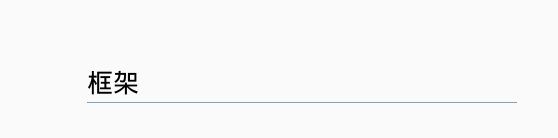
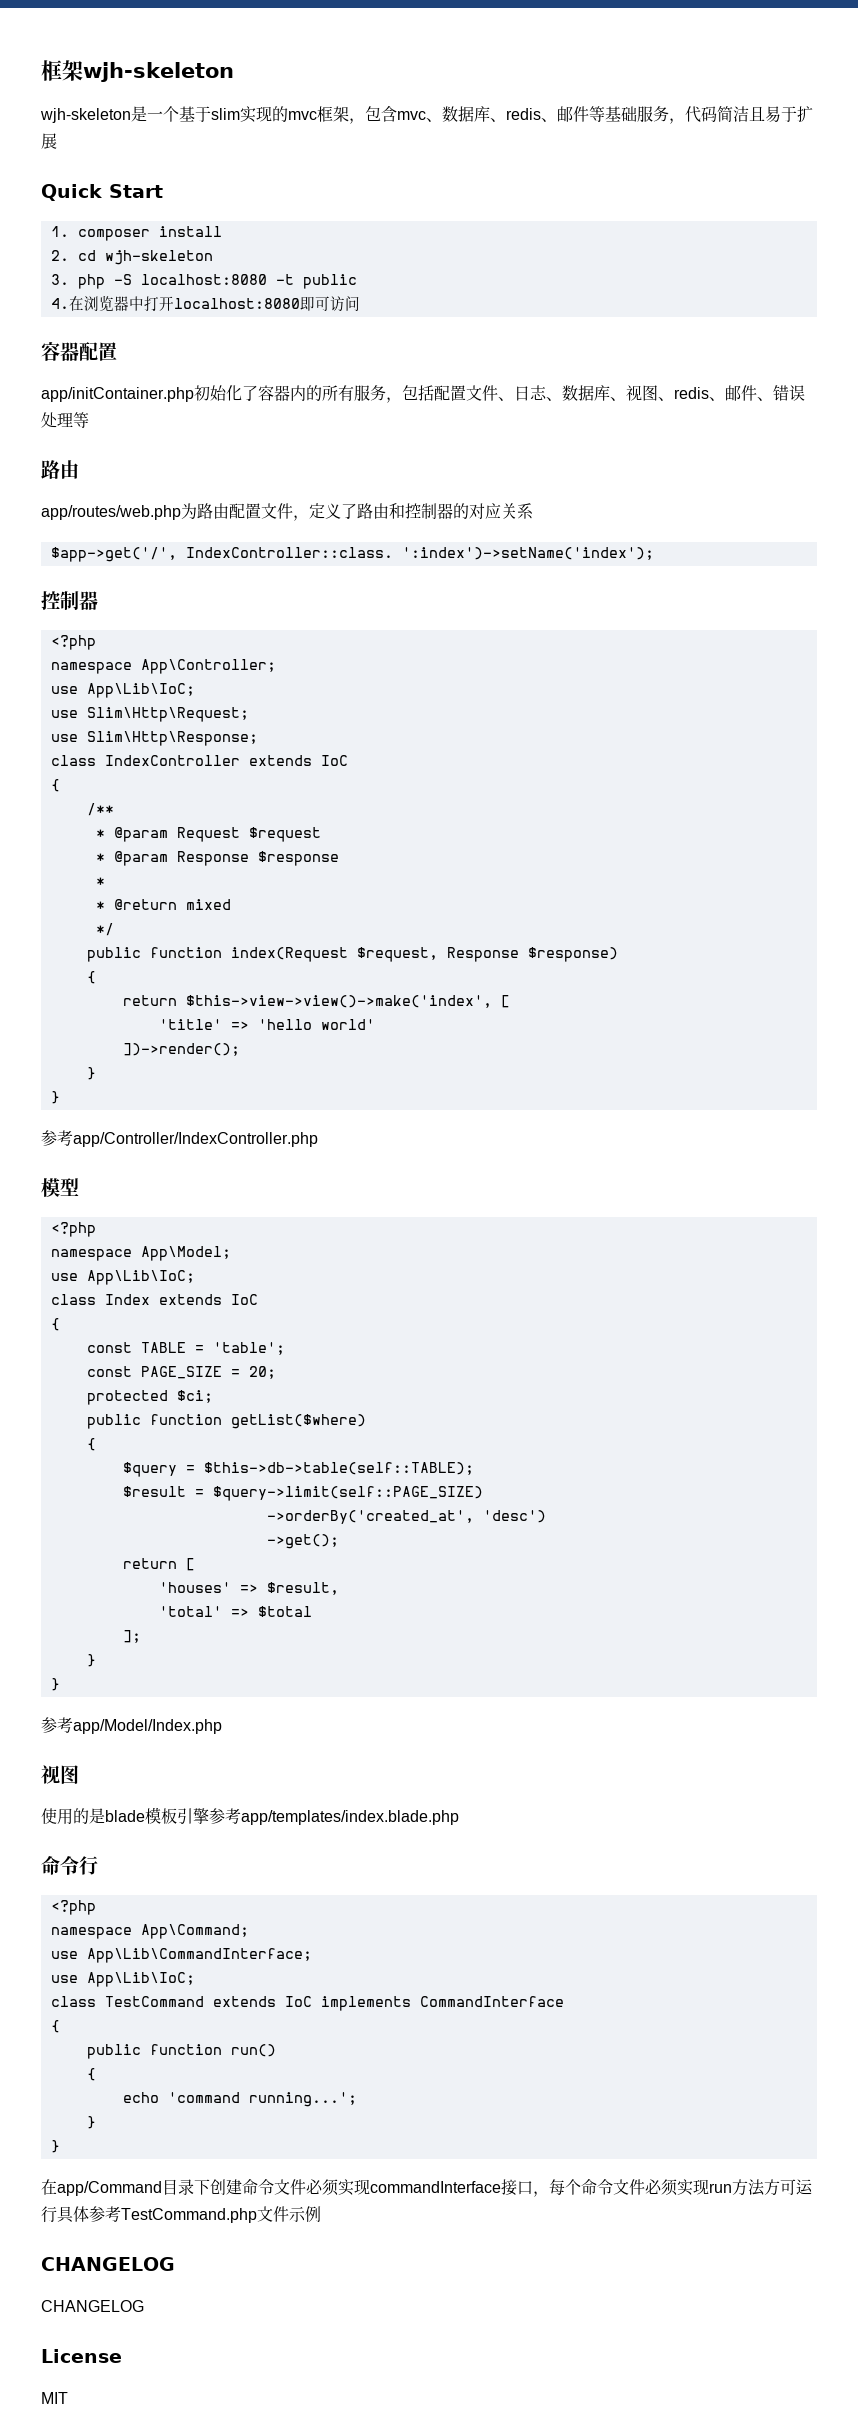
- 框架
+ 框架wjh-skeleton
+ wjh-skeleton是一个基于slim实现的mvc框架，包含mvc、数据库、redis、邮件等基础服务，代码简洁且易于扩展
+ Quick Start
+ 1. composer install
+ 2. cd wjh-skeleton
+ 3. php -S localhost:8080 -t public
+ 4.在浏览器中打开localhost:8080即可访问
+ 容器配置
+ app/initContainer.php初始化了容器内的所有服务，包括配置文件、日志、数据库、视图、redis、邮件、错误处理等
+ 路由
+ app/routes/web.php为路由配置文件，定义了路由和控制器的对应关系
+ $app->get('/', IndexController::class. ':index')->setName('index');
+ 控制器
+ <?php
+ namespace App\Controller;
+ use App\Lib\IoC;
+ use Slim\Http\Request;
+ use Slim\Http\Response;
+ class IndexController extends IoC
+ {
+ /**
+ * @param Request $request
+ * @param Response $response
+ *
+ * @return mixed
+ */
+ public function index(Request $request, Response $response)
+ {
+ return $this->view->view()->make('index', [
+ 'title' => 'hello world'
+ ])->render();
+ }
+ }
+ 参考app/Controller/IndexController.php
+ 模型
+ <?php
+ namespace App\Model;
+ use App\Lib\IoC;
+ class Index extends IoC
+ {
+ const TABLE = 'table';
+ const PAGE_SIZE = 20;
+ protected $ci;
+ public function getList($where)
+ {
+ $query = $this->db->table(self::TABLE);
+ $result = $query->limit(self::PAGE_SIZE)
+ ->orderBy('created_at', 'desc')
+ ->get();
+ return [
+ 'houses' => $result,
+ 'total' => $total
+ ];
+ }
+ }
+ 参考app/Model/Index.php
+ 视图
+ 使用的是blade模板引擎参考app/templates/index.blade.php
+ 命令行
+ <?php
+ namespace App\Command;
+ use App\Lib\CommandInterface;
+ use App\Lib\IoC;
+ class TestCommand extends IoC implements CommandInterface
+ {
+ public function run()
+ {
+ echo 'command running...';
+ }
+ }
+ 在app/Command目录下创建命令文件必须实现commandInterface接口，每个命令文件必须实现run方法方可运行具体参考TestCommand.php文件示例
+ CHANGELOG
+ CHANGELOG
+ License
+ MIT

